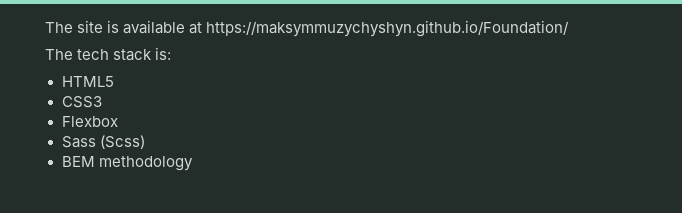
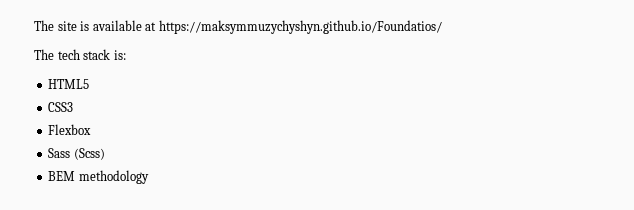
- The site is available at https://maksymmuzychyshyn.github.io/Foundation/
+ The site is available at https://maksymmuzychyshyn.github.io/Foundatios/

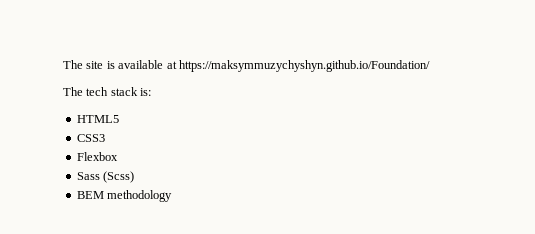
- The site is available at https://maksymmuzychyshyn.github.io/Foundatios/
+ The site is available at https://maksymmuzychyshyn.github.io/Foundation/

